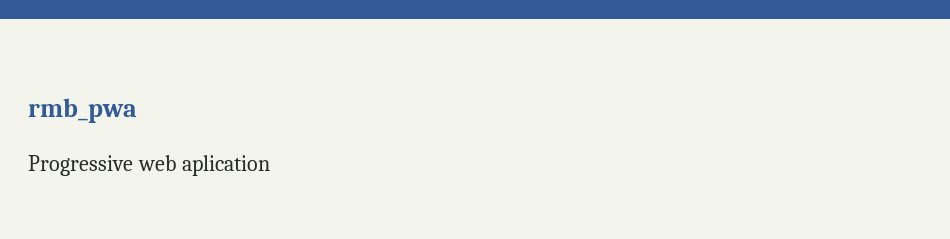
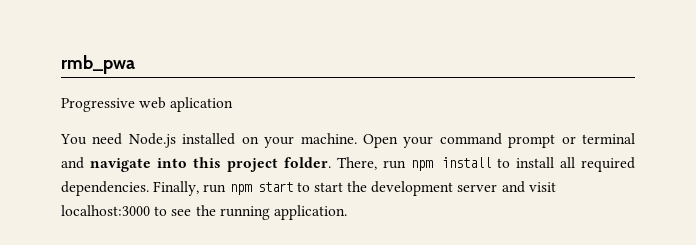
+ You need Node.js installed on your machine. Open your command prompt or terminal and navigate into this project folder. There, run npm install to install all required dependencies. Finally, run npm start to start the development server and visit localhost:3000 to see the running application.

